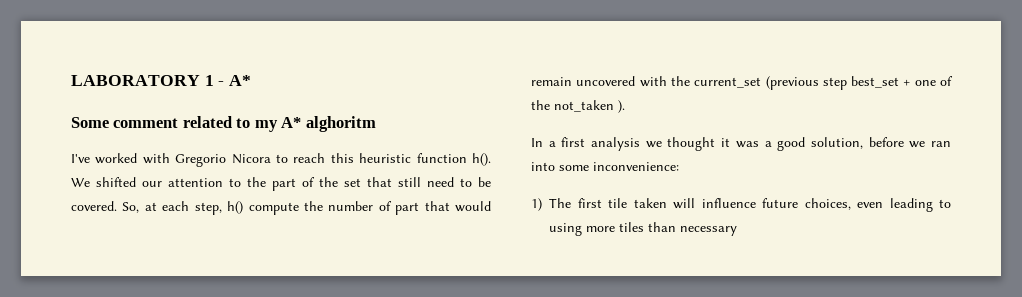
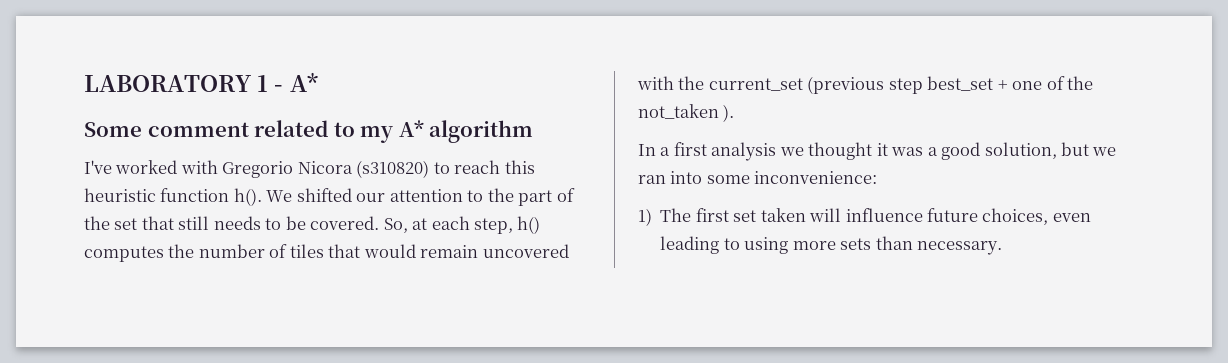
- Some comment related to my A* alghoritm
+ Some comment related to my A* algorithm
- I've worked with Gregorio Nicora to reach this heuristic function h().
+ I've worked with Gregorio Nicora (s310820) to reach this heuristic function h().
- We shifted our attention to the part of the set that still need to be covered.
+ We shifted our attention to the part of the set that still needs to be covered.
- So, at each step, h() compute the number of part that would remain uncovered with the current_set (previous step best_set + one of the not_taken ).
+ So, at each step, h() computes the number of tiles that would remain uncovered with the current_set (previous step best_set + one of the not_taken ).
- In a first analysis we thought it was a good solution, before we ran into some inconvenience:
+ In a first analysis we thought it was a good solution, but we ran into some inconvenience:
- 1) The first tile taken will influence future choices, even leading to using more tiles than necessary
+ 1) The first set taken will influence future choices, even leading to using more sets than necessary.

